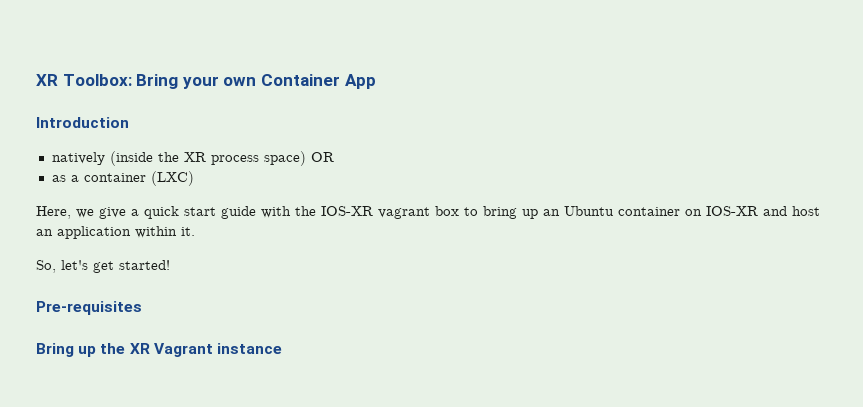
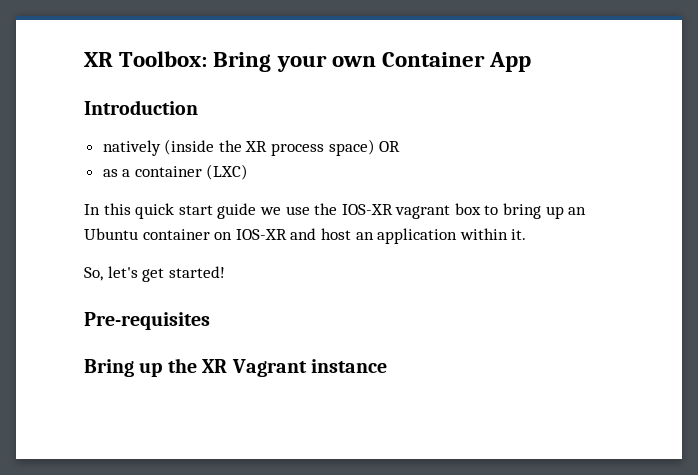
- Here, we give a quick start guide with the IOS-XR vagrant box to bring up an Ubuntu container on IOS-XR and host an application within it.
+ In this quick start guide we use the IOS-XR vagrant box to bring up an Ubuntu container on IOS-XR and host an application within it.

